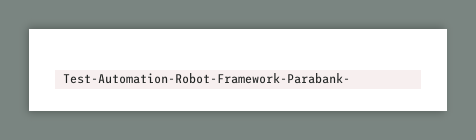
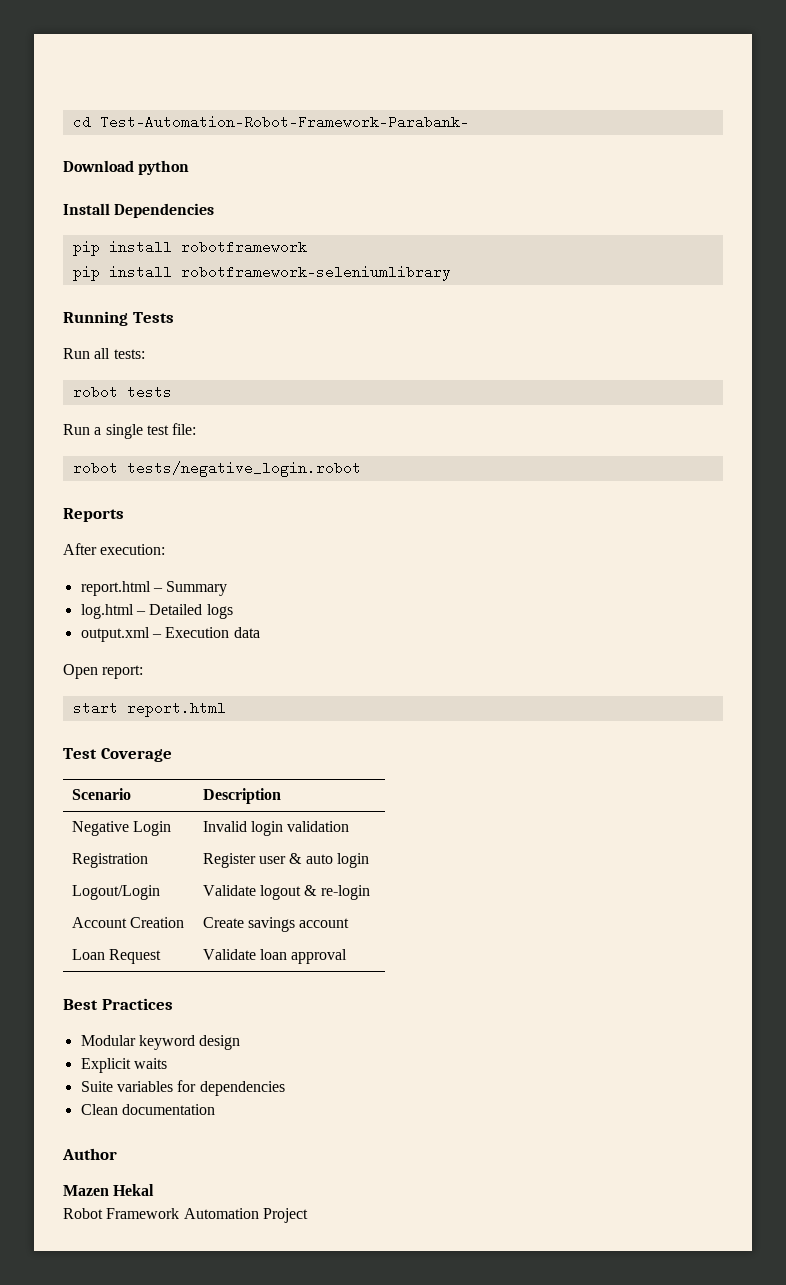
- Test-Automation-Robot-Framework-Parabank-
+ cd Test-Automation-Robot-Framework-Parabank-
+ Download python
+ Install Dependencies
+ pip install robotframework
+ pip install robotframework-seleniumlibrary
+ Running Tests
+ Run all tests:
+ robot tests
+ Run a single test file:
+ robot tests/negative_login.robot
+ Reports
+ After execution:
+ report.html – Summary
+ log.html – Detailed logs
+ output.xml – Execution data
+ Open report:
+ start report.html
+ Test Coverage
+ Scenario | Description
+ Negative Login | Invalid login validation
+ Registration | Register user & auto login
+ Logout/Login | Validate logout & re-login
+ Account Creation | Create savings account
+ Loan Request | Validate loan approval
+ Best Practices
+ Modular keyword design
+ Explicit waits
+ Suite variables for dependencies
+ Clean documentation
+ Author
+ Mazen Hekal
+ Robot Framework Automation Project

